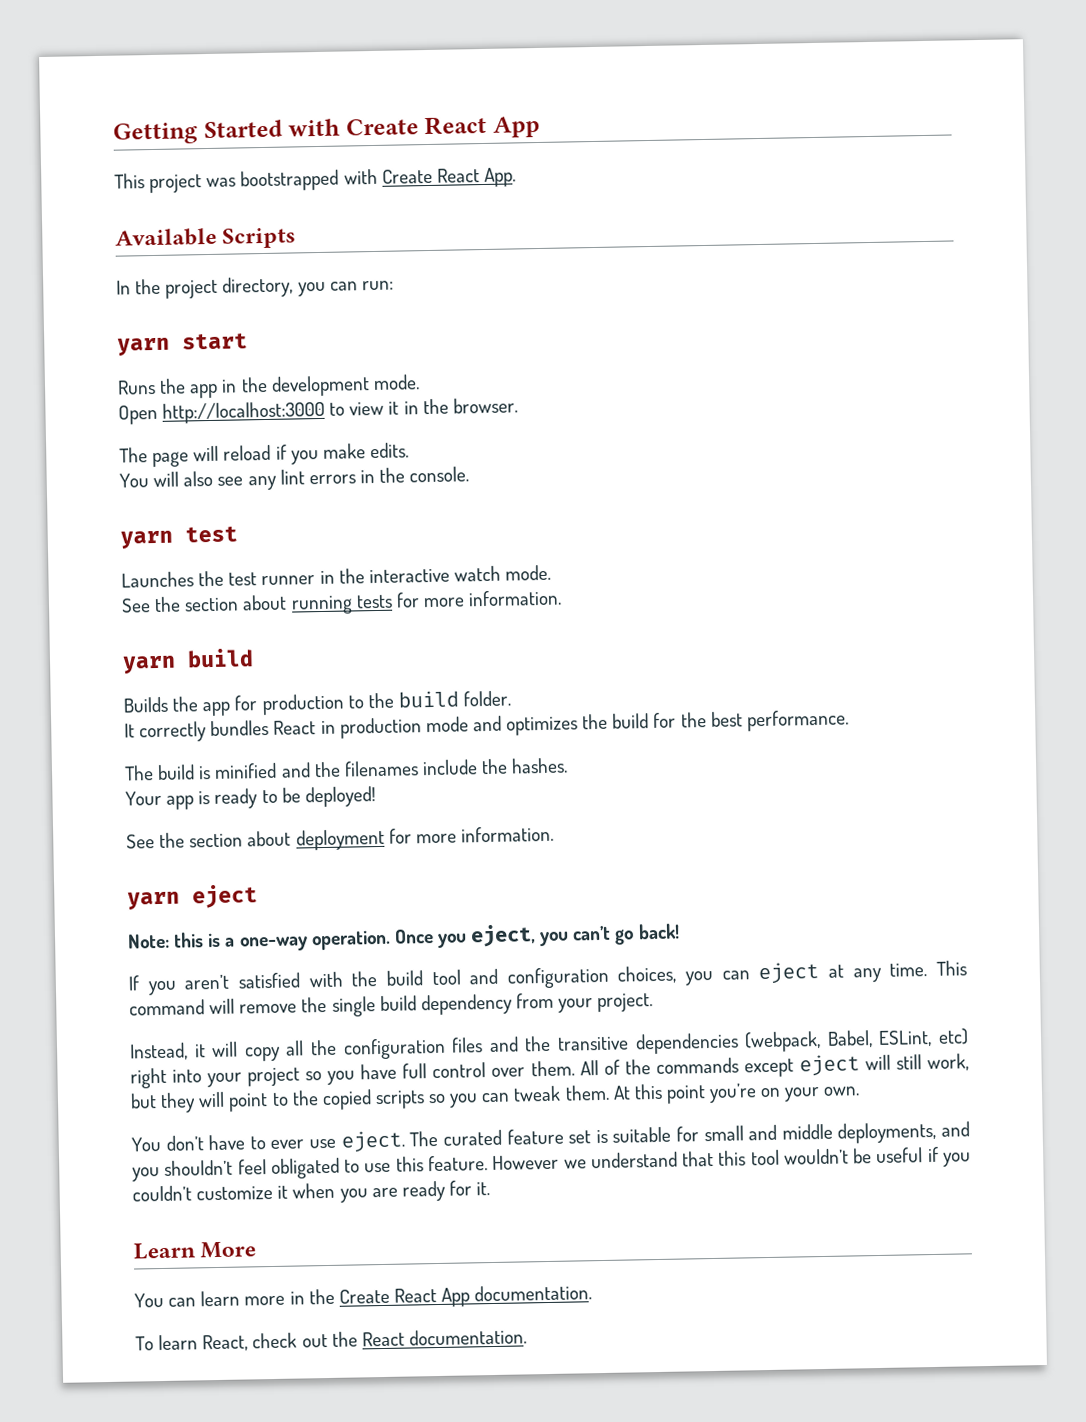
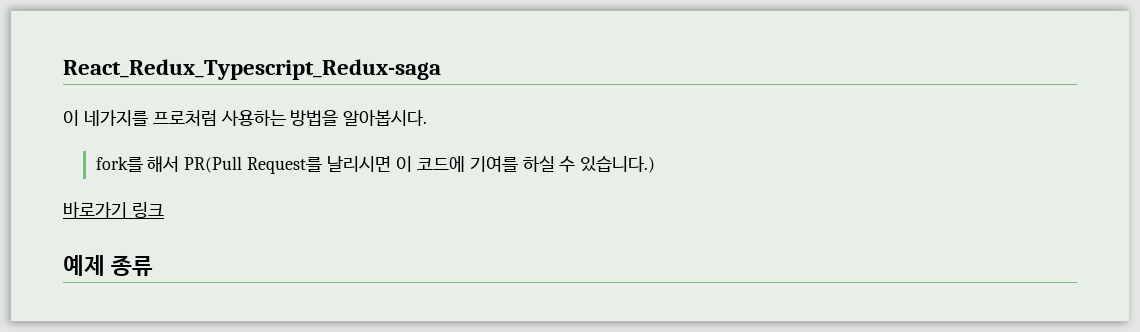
- Getting Started with Create React App
- This project was bootstrapped with Create React App.
- Available Scripts
- In the project directory, you can run:
- yarn start
- Runs the app in the development mode.
- Open http://localhost:3000 to view it in the browser.
- The page will reload if you make edits.
- You will also see any lint errors in the console.
- yarn test
- Launches the test runner in the interactive watch mode.
- See the section about running tests for more information.
- yarn build
- Builds the app for production to the build folder.
- It correctly bundles React in production mode and optimizes the build for the best performance.
- The build is minified and the filenames include the hashes.
- Your app is ready to be deployed!
- See the section about deployment for more information.
- yarn eject
- Note: this is a one-way operation. Once you eject, you can’t go back!
- If you aren’t satisfied with the build tool and configuration choices, you can eject at any time. This command will remove the single build dependency from your project.
- Instead, it will copy all the configuration files and the transitive dependencies (webpack, Babel, ESLint, etc) right into your project so you have full control over them. All of the commands except eject will still work, but they will point to the copied scripts so you can tweak them. At this point you’re on your own.
- You don’t have to ever use eject. The curated feature set is suitable for small and middle deployments, and you shouldn’t feel obligated to use this feature. However we understand that this tool wouldn’t be useful if you couldn’t customize it when you are ready for it.
- Learn More
- You can learn more in the Create React App documentation.
- To learn React, check out the React documentation.
+ React_Redux_Typescript_Redux-saga
+ 이 네가지를 프로처럼 사용하는 방법을 알아봅시다.
+ fork를 해서 PR(Pull Request를 날리시면 이 코드에 기여를 하실 수 있습니다.)
+ 바로가기 링크
+ 예제 종류

